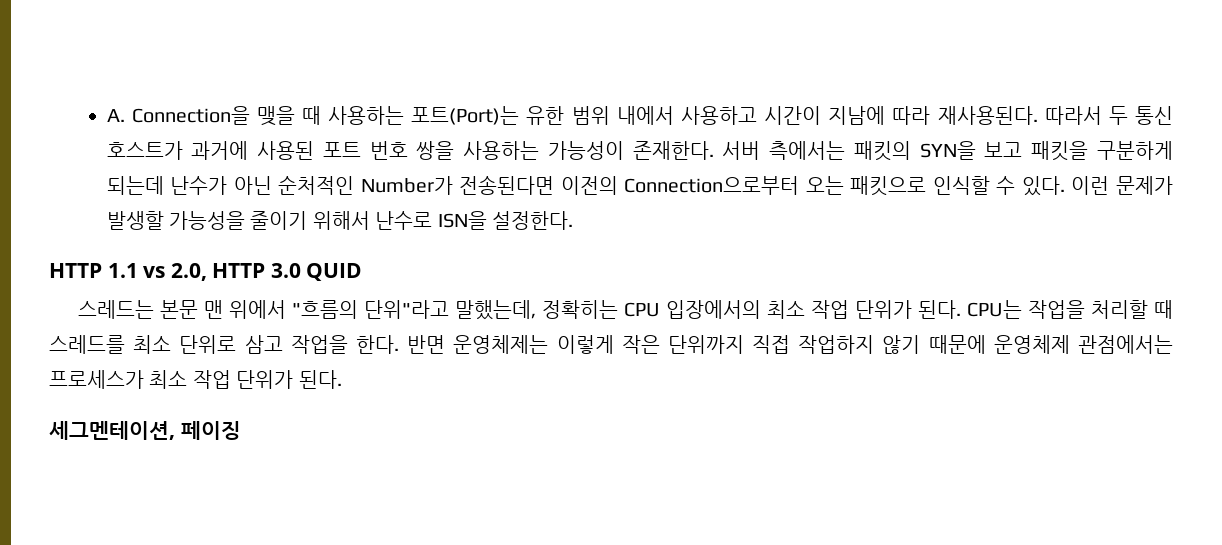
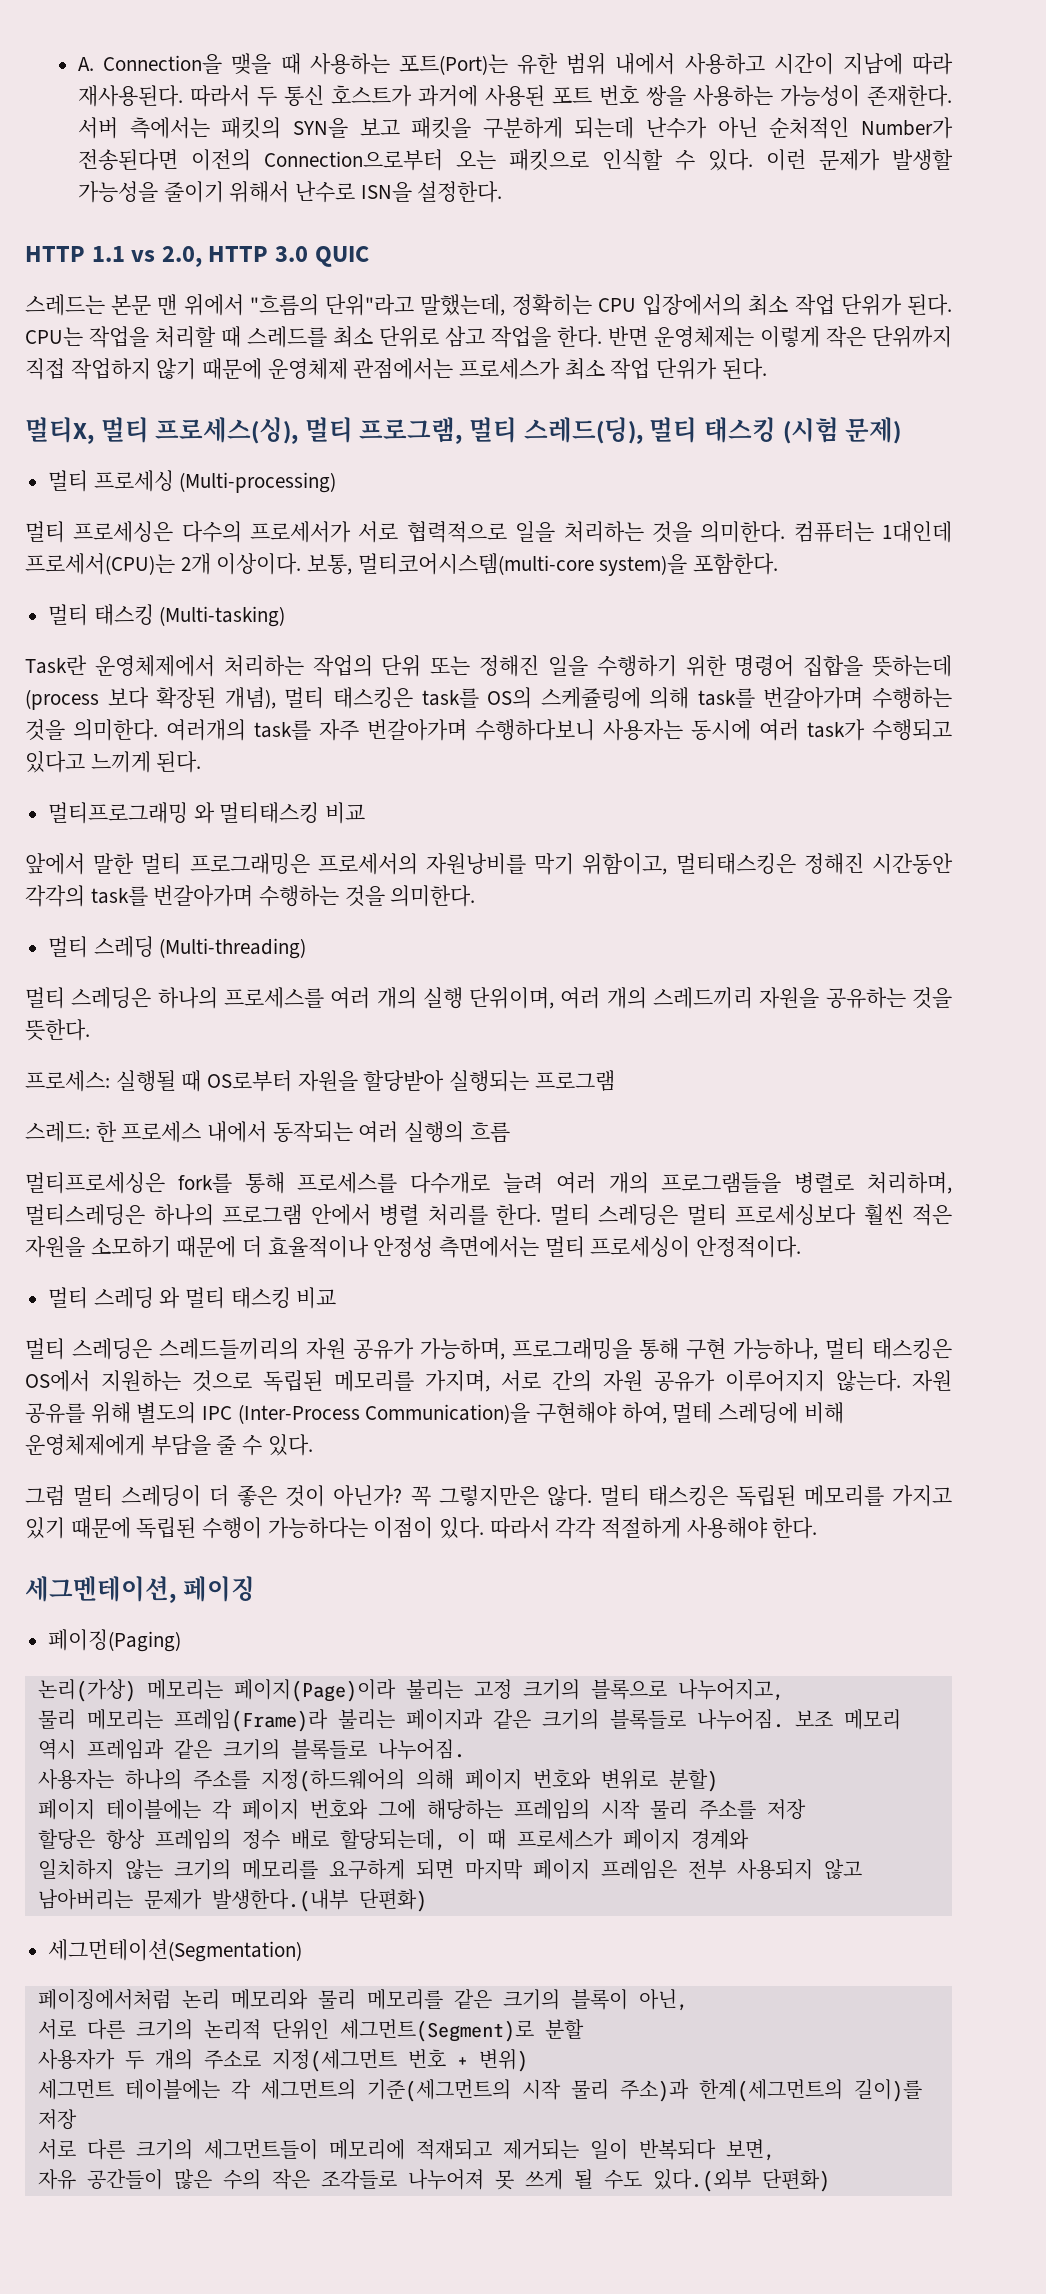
- HTTP 1.1 vs 2.0, HTTP 3.0 QUID
+ HTTP 1.1 vs 2.0, HTTP 3.0 QUIC
+ 멀티X, 멀티 프로세스(싱), 멀티 프로그램, 멀티 스레드(딩), 멀티 태스킹 (시험 문제)
+ 멀티 프로세싱 (Multi-processing)
+ 멀티 프로세싱은 다수의 프로세서가 서로 협력적으로 일을 처리하는 것을 의미한다. 컴퓨터는 1대인데 프로세서(CPU)는 2개 이상이다. 보통, 멀티코어시스템(multi-core system)을 포함한다.
+ 멀티 태스킹 (Multi-tasking)
+ Task란 운영체제에서 처리하는 작업의 단위 또는 정해진 일을 수행하기 위한 명령어 집합을 뜻하는데 (process 보다 확장된 개념), 멀티 태스킹은 task를 OS의 스케쥴링에 의해 task를 번갈아가며 수행하는 것을 의미한다. 여러개의 task를 자주 번갈아가며 수행하다보니 사용자는 동시에 여러 task가 수행되고 있다고 느끼게 된다.
+ 멀티프로그래밍 와 멀티태스킹 비교
+ 앞에서 말한 멀티 프로그래밍은 프로세서의 자원낭비를 막기 위함이고, 멀티태스킹은 정해진 시간동안 각각의 task를 번갈아가며 수행하는 것을 의미한다.
+ 멀티 스레딩 (Multi-threading)
+ 멀티 스레딩은 하나의 프로세스를 여러 개의 실행 단위이며, 여러 개의 스레드끼리 자원을 공유하는 것을 뜻한다.
+ 프로세스: 실행될 때 OS로부터 자원을 할당받아 실행되는 프로그램
+ 스레드: 한 프로세스 내에서 동작되는 여러 실행의 흐름
+ 멀티프로세싱은 fork를 통해 프로세스를 다수개로 늘려 여러 개의 프로그램들을 병렬로 처리하며, 멀티스레딩은 하나의 프로그램 안에서 병렬 처리를 한다. 멀티 스레딩은 멀티 프로세싱보다 훨씬 적은 자원을 소모하기 때문에 더 효율적이나 안정성 측면에서는 멀티 프로세싱이 안정적이다.
+ 멀티 스레딩 와 멀티 태스킹 비교
+ 멀티 스레딩은 스레드들끼리의 자원 공유가 가능하며, 프로그래밍을 통해 구현 가능하나, 멀티 태스킹은 OS에서 지원하는 것으로 독립된 메모리를 가지며, 서로 간의 자원 공유가 이루어지지 않는다. 자원 공유를 위해 별도의 IPC (Inter-Process Communication)을 구현해야 하여, 멀테 스레딩에 비해 운영체제에게 부담을 줄 수 있다.
+ 그럼 멀티 스레딩이 더 좋은 것이 아닌가? 꼭 그렇지만은 않다. 멀티 태스킹은 독립된 메모리를 가지고 있기 때문에 독립된 수행이 가능하다는 이점이 있다. 따라서 각각 적절하게 사용해야 한다.
  세그멘테이션, 페이징
+ 페이징(Paging)
+ 논리(가상) 메모리는 페이지(Page)이라 불리는 고정 크기의 블록으로 나누어지고,
+ 물리 메모리는 프레임(Frame)라 불리는 페이지과 같은 크기의 블록들로 나누어짐. 보조 메모리 역시 프레임과 같은 크기의 블록들로 나누어짐.
+ 사용자는 하나의 주소를 지정(하드웨어의 의해 페이지 번호와 변위로 분할)
+ 페이지 테이블에는 각 페이지 번호와 그에 해당하는 프레임의 시작 물리 주소를 저장
+ 할당은 항상 프레임의 정수 배로 할당되는데, 이 때 프로세스가 페이지 경계와
+ 일치하지 않는 크기의 메모리를 요구하게 되면 마지막 페이지 프레임은 전부 사용되지 않고 남아버리는 문제가 발생한다.(내부 단편화)
+ 세그먼테이션(Segmentation)
+ 페이징에서처럼 논리 메모리와 물리 메모리를 같은 크기의 블록이 아닌,
+ 서로 다른 크기의 논리적 단위인 세그먼트(Segment)로 분할
+ 사용자가 두 개의 주소로 지정(세그먼트 번호 + 변위)
+ 세그먼트 테이블에는 각 세그먼트의 기준(세그먼트의 시작 물리 주소)과 한계(세그먼트의 길이)를 저장
+ 서로 다른 크기의 세그먼트들이 메모리에 적재되고 제거되는 일이 반복되다 보면,
+ 자유 공간들이 많은 수의 작은 조각들로 나누어져 못 쓰게 될 수도 있다.(외부 단편화)

